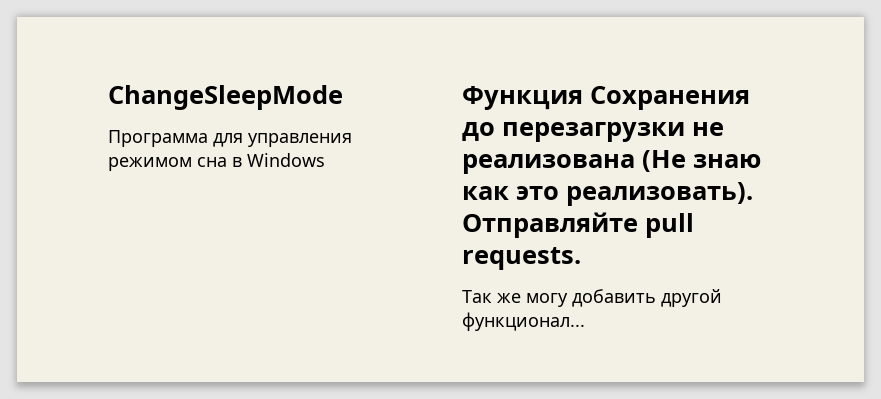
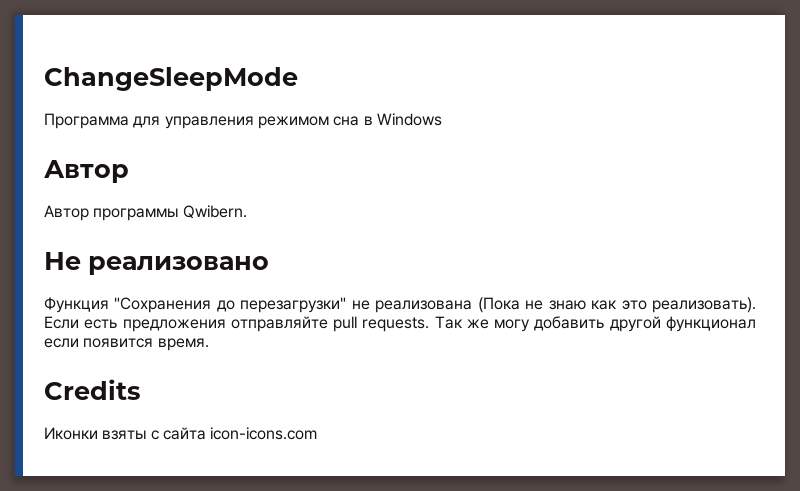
  Программа для управления режимом сна в Windows
- Функция Сохранения до перезагрузки не реализована (Не знаю как это реализовать). Отправляйте pull requests.
- Так же могу добавить другой функционал...
+ Автор
+ Автор программы Qwibern.
+ Не реализовано
+ Функция "Сохранения до перезагрузки" не реализована (Пока не знаю как это реализовать). Если есть предложения отправляйте pull requests. Так же могу добавить другой функционал если появится время.
+ Credits
+ Иконки взяты с сайта icon-icons.com

